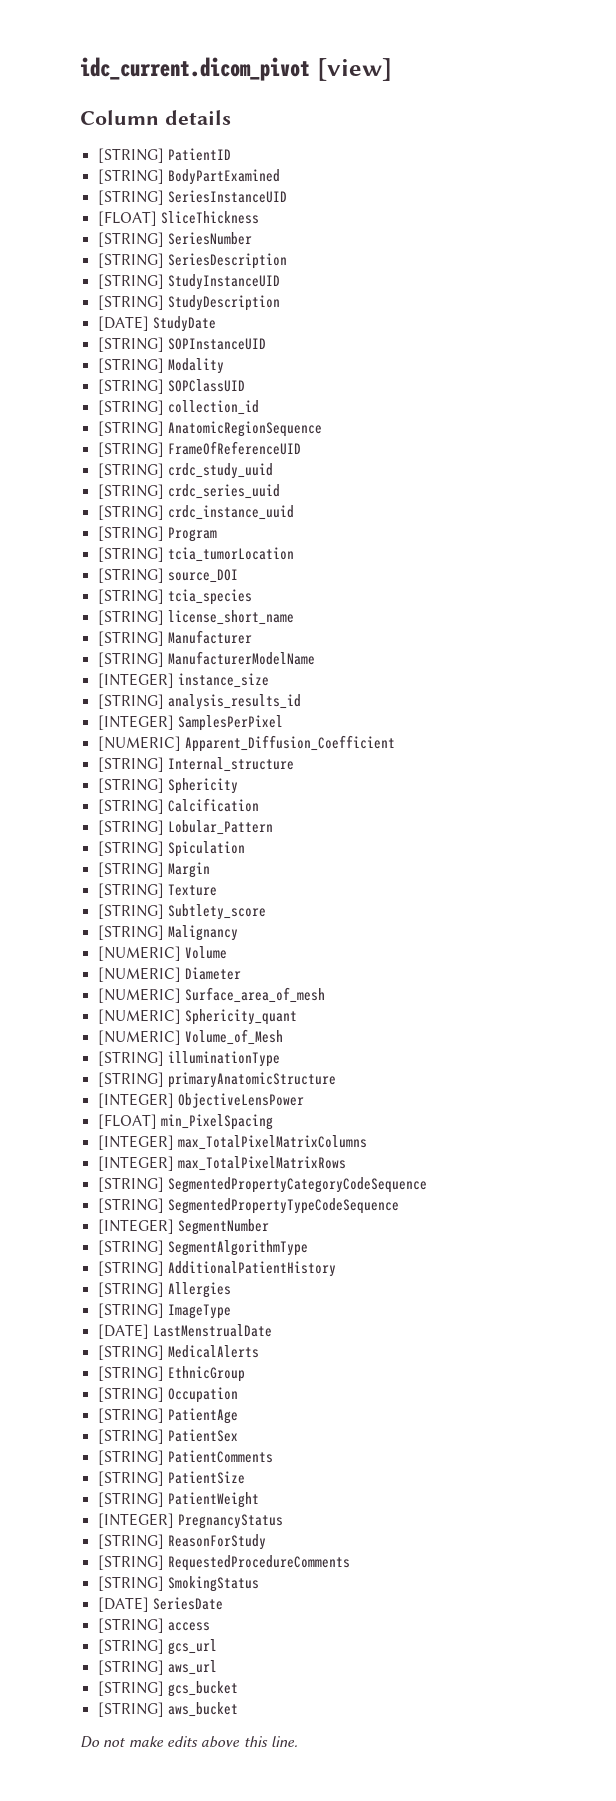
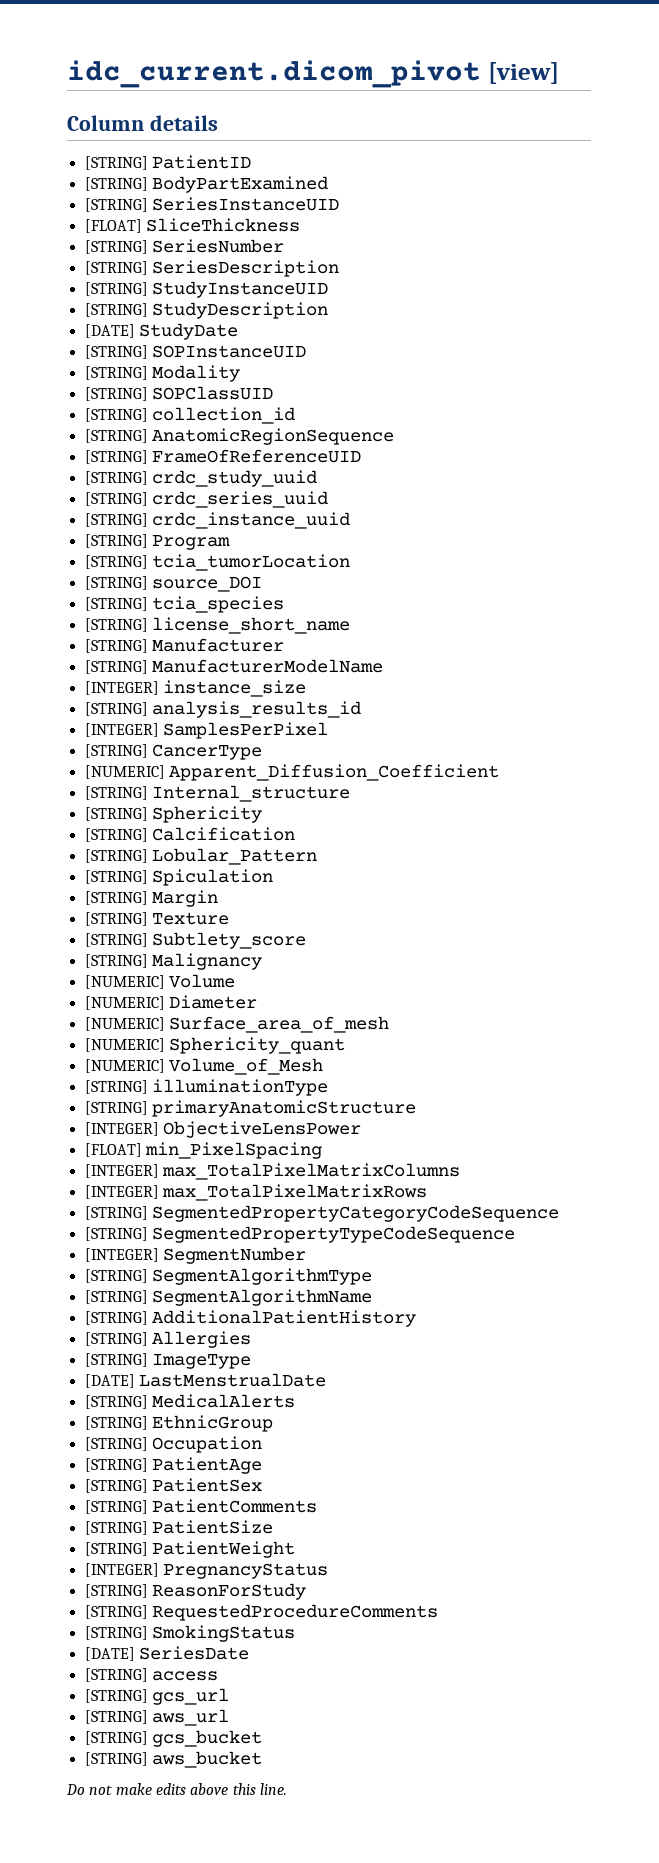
+ [STRING] CancerType
+ [STRING] SegmentAlgorithmName

